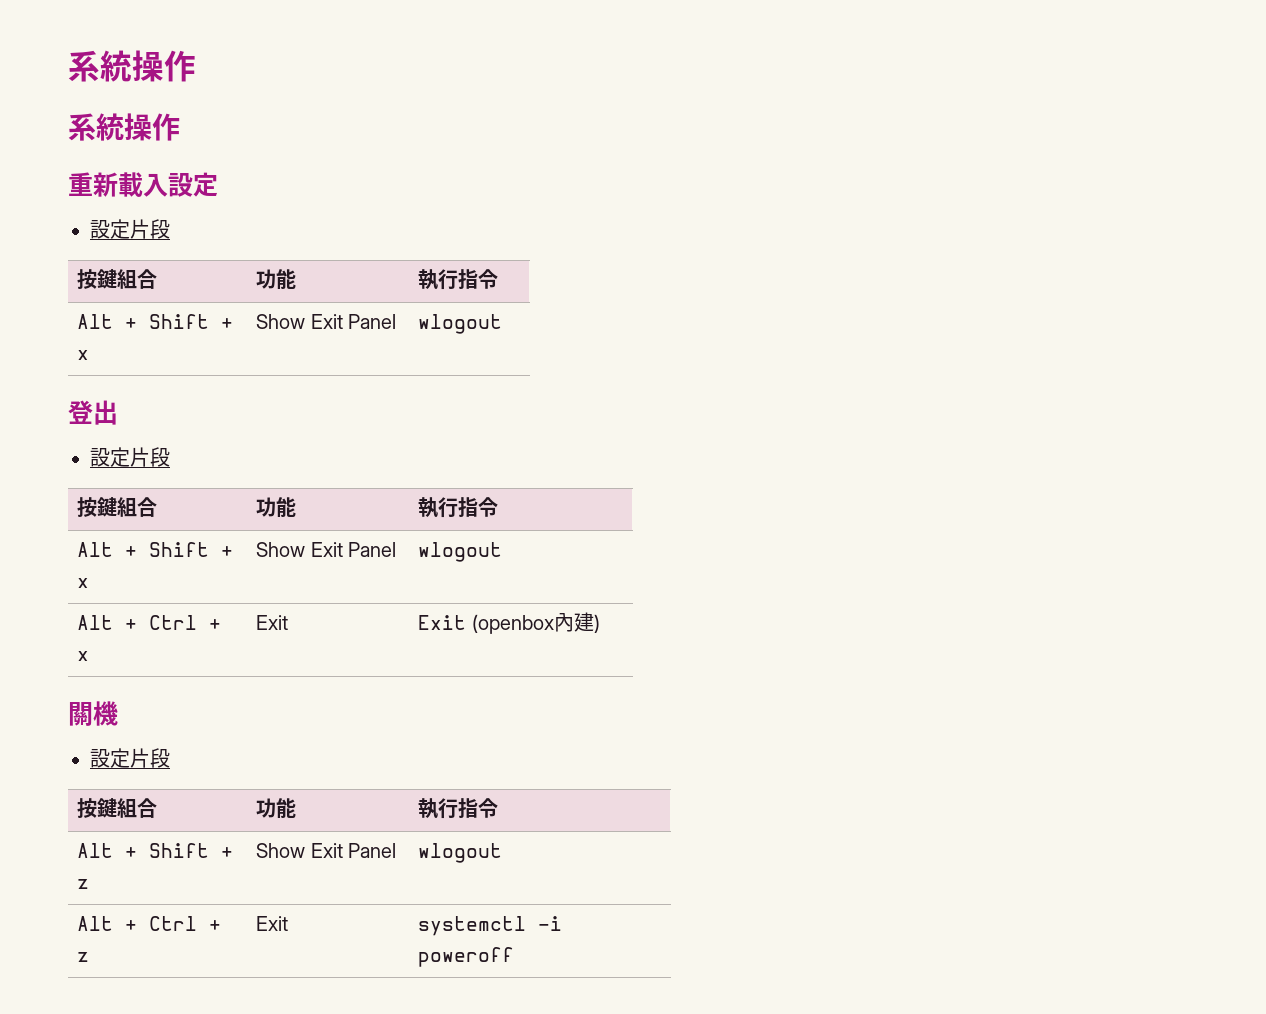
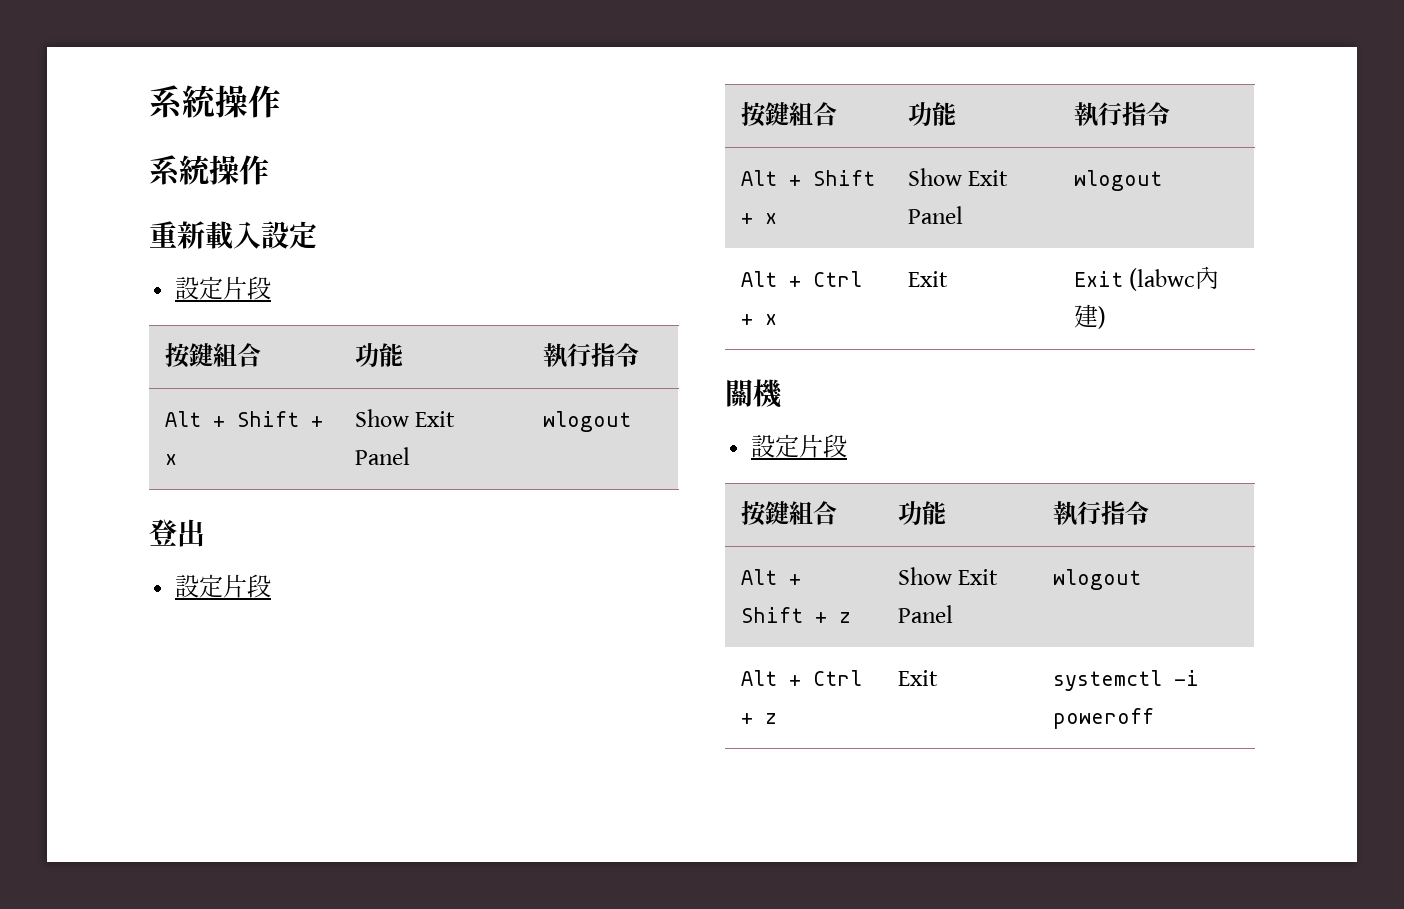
- Alt + Ctrl + x | Exit | Exit (openbox內建)
+ Alt + Ctrl + x | Exit | Exit (labwc內建)

